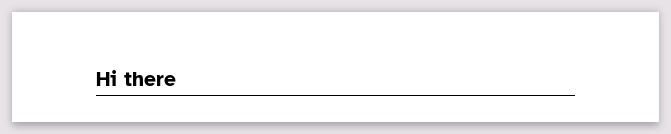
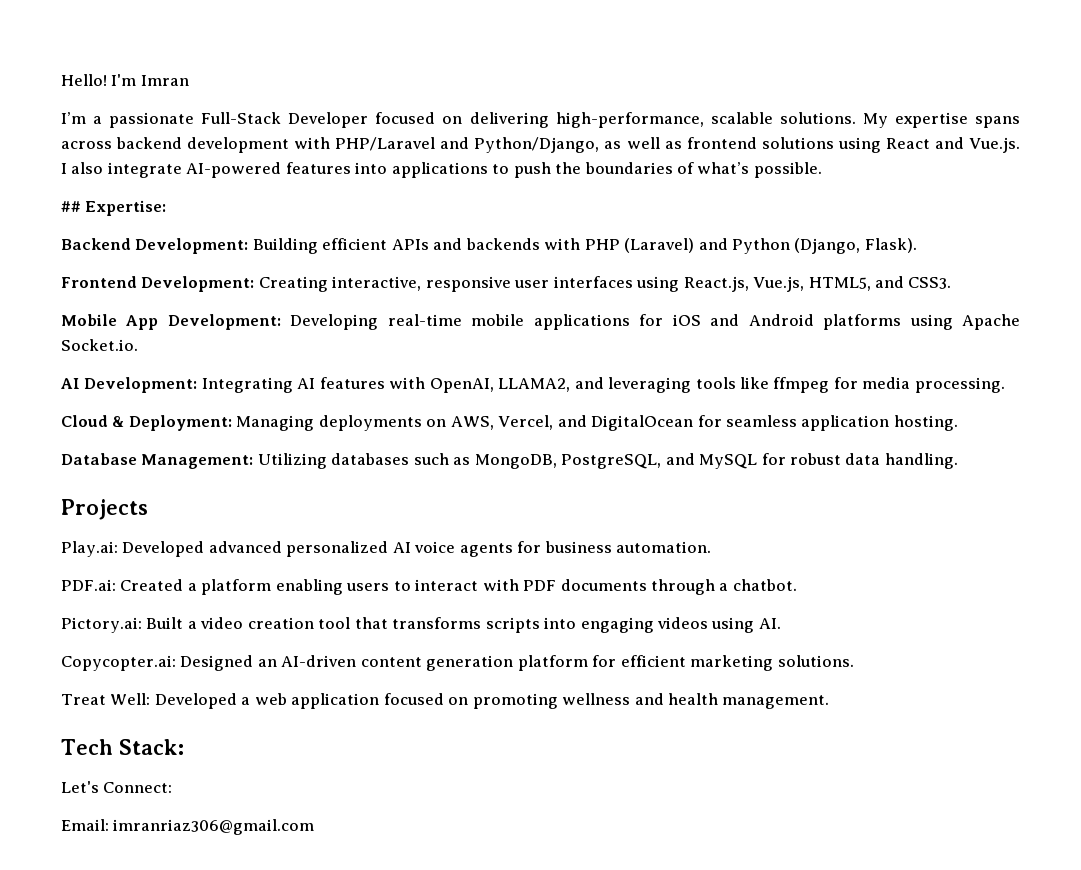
- Hi there
+ Hello! I'm Imran
+ I’m a passionate Full-Stack Developer focused on delivering high-performance, scalable solutions. My expertise spans across backend development with PHP/Laravel and Python/Django, as well as frontend solutions using React and Vue.js. I also integrate AI-powered features into applications to push the boundaries of what’s possible.
+ ## Expertise:
+ Backend Development: Building efficient APIs and backends with PHP (Laravel) and Python (Django, Flask).
+ Frontend Development: Creating interactive, responsive user interfaces using React.js, Vue.js, HTML5, and CSS3.
+ Mobile App Development: Developing real-time mobile applications for iOS and Android platforms using Apache Socket.io.
+ AI Development: Integrating AI features with OpenAI, LLAMA2, and leveraging tools like ffmpeg for media processing.
+ Cloud & Deployment: Managing deployments on AWS, Vercel, and DigitalOcean for seamless application hosting.
+ Database Management: Utilizing databases such as MongoDB, PostgreSQL, and MySQL for robust data handling.
+ Projects
+ Play.ai: Developed advanced personalized AI voice agents for business automation.
+ PDF.ai: Created a platform enabling users to interact with PDF documents through a chatbot.
+ Pictory.ai: Built a video creation tool that transforms scripts into engaging videos using AI.
+ Copycopter.ai: Designed an AI-driven content generation platform for efficient marketing solutions.
+ Treat Well: Developed a web application focused on promoting wellness and health management.
+ Tech Stack:
+ Let's Connect:
+ Email: imranriaz306@gmail.com

